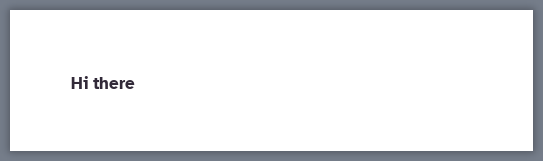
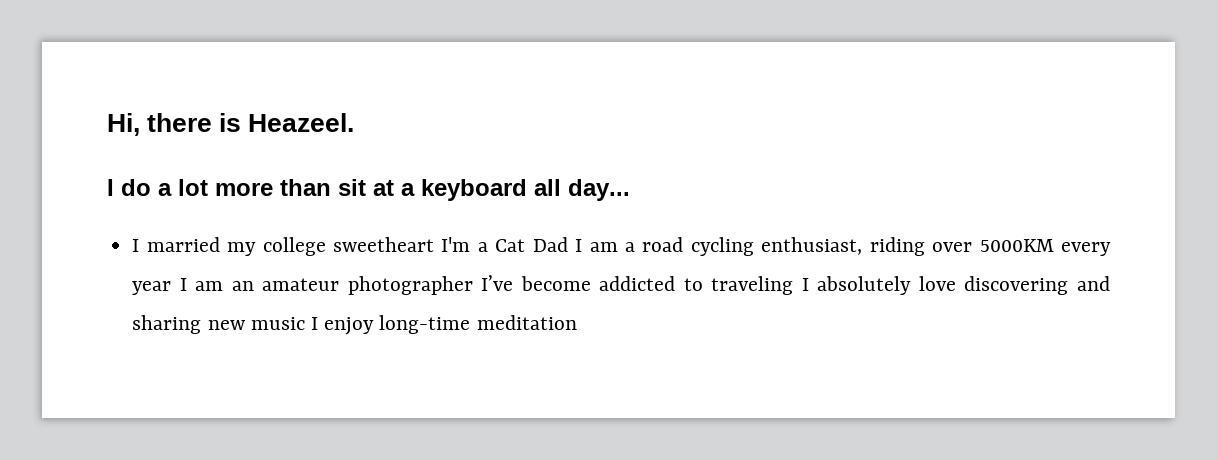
- Hi there
+ Hi, there is Heazeel.
+ I do a lot more than sit at a keyboard all day...
+ I married my college sweetheart I'm a Cat Dad I am a road cycling enthusiast, riding over 5000KM every year I am an amateur photographer I’ve become addicted to traveling I absolutely love discovering and sharing new music I enjoy long-time meditation

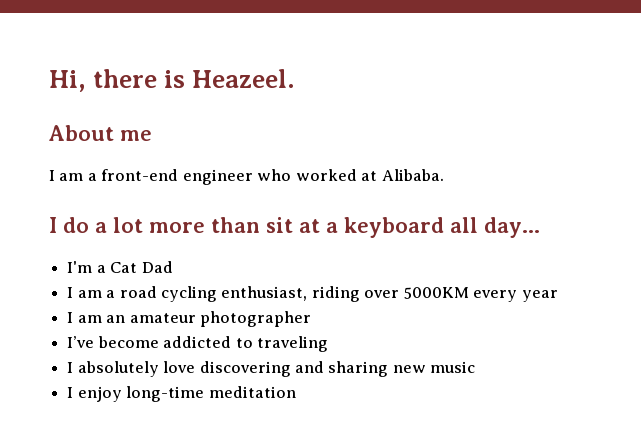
+ About me
+ I am a front-end engineer who worked at Alibaba.
- I married my college sweetheart I'm a Cat Dad I am a road cycling enthusiast, riding over 5000KM every year I am an amateur photographer I’ve become addicted to traveling I absolutely love discovering and sharing new music I enjoy long-time meditation
+ I'm a Cat Dad
+ I am a road cycling enthusiast, riding over 5000KM every year
+ I am an amateur photographer
+ I’ve become addicted to traveling
+ I absolutely love discovering and sharing new music
+ I enjoy long-time meditation

